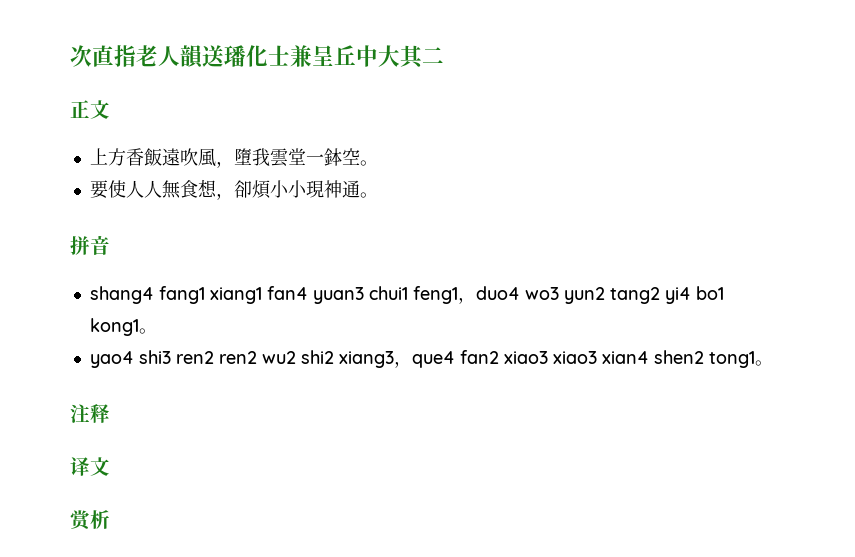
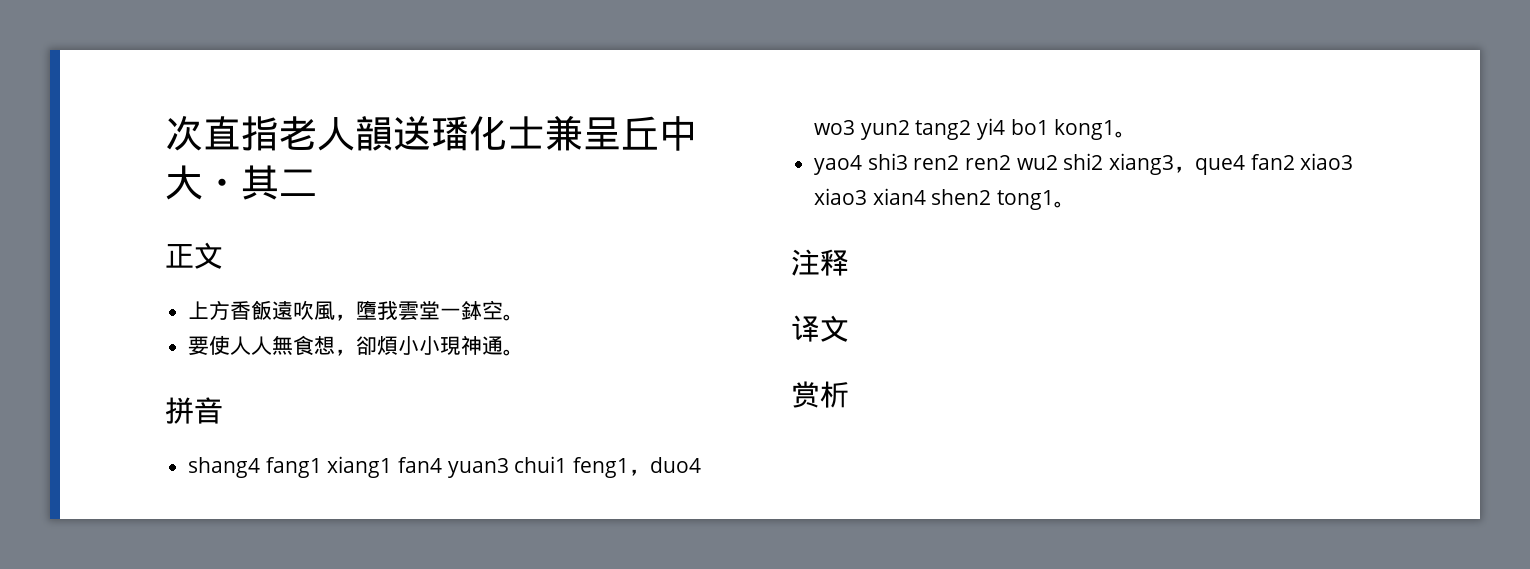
- 次直指老人韻送璠化士兼呈丘中大其二
+ 次直指老人韻送璠化士兼呈丘中大・其二

